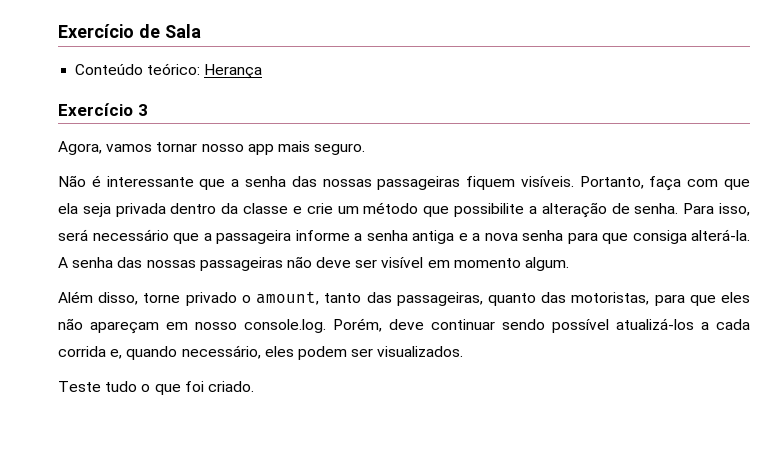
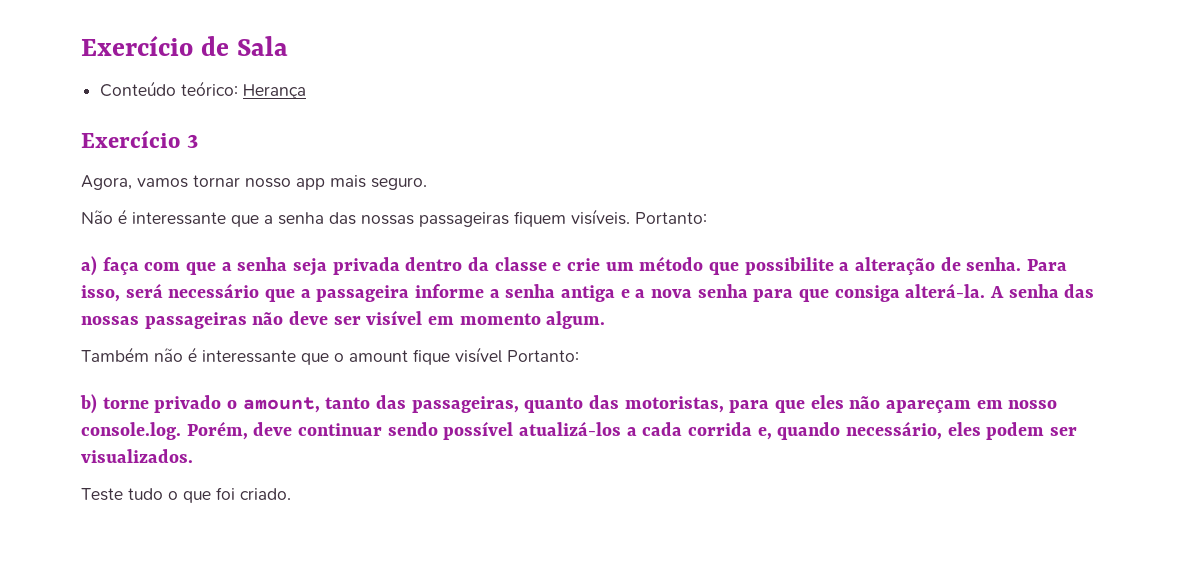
- Não é interessante que a senha das nossas passageiras fiquem visíveis. Portanto, faça com que ela seja privada dentro da classe e crie um método que possibilite a alteração de senha.
+ Não é interessante que a senha das nossas passageiras fiquem visíveis. Portanto:
+ a) faça com que a senha seja privada dentro da classe e crie um método que possibilite a alteração de senha.
- Além disso, torne privado o amount, tanto das passageiras, quanto das motoristas, para que eles não apareçam em nosso console.log. Porém, deve continuar sendo possível atualizá-los a cada corrida e, quando necessário, eles podem ser visualizados.
+ Também não é interessante que o amount fique visível Portanto:
+ b) torne privado o amount, tanto das passageiras, quanto das motoristas, para que eles não apareçam em nosso console.log. Porém, deve continuar sendo possível atualizá-los a cada corrida e, quando necessário, eles podem ser visualizados.

